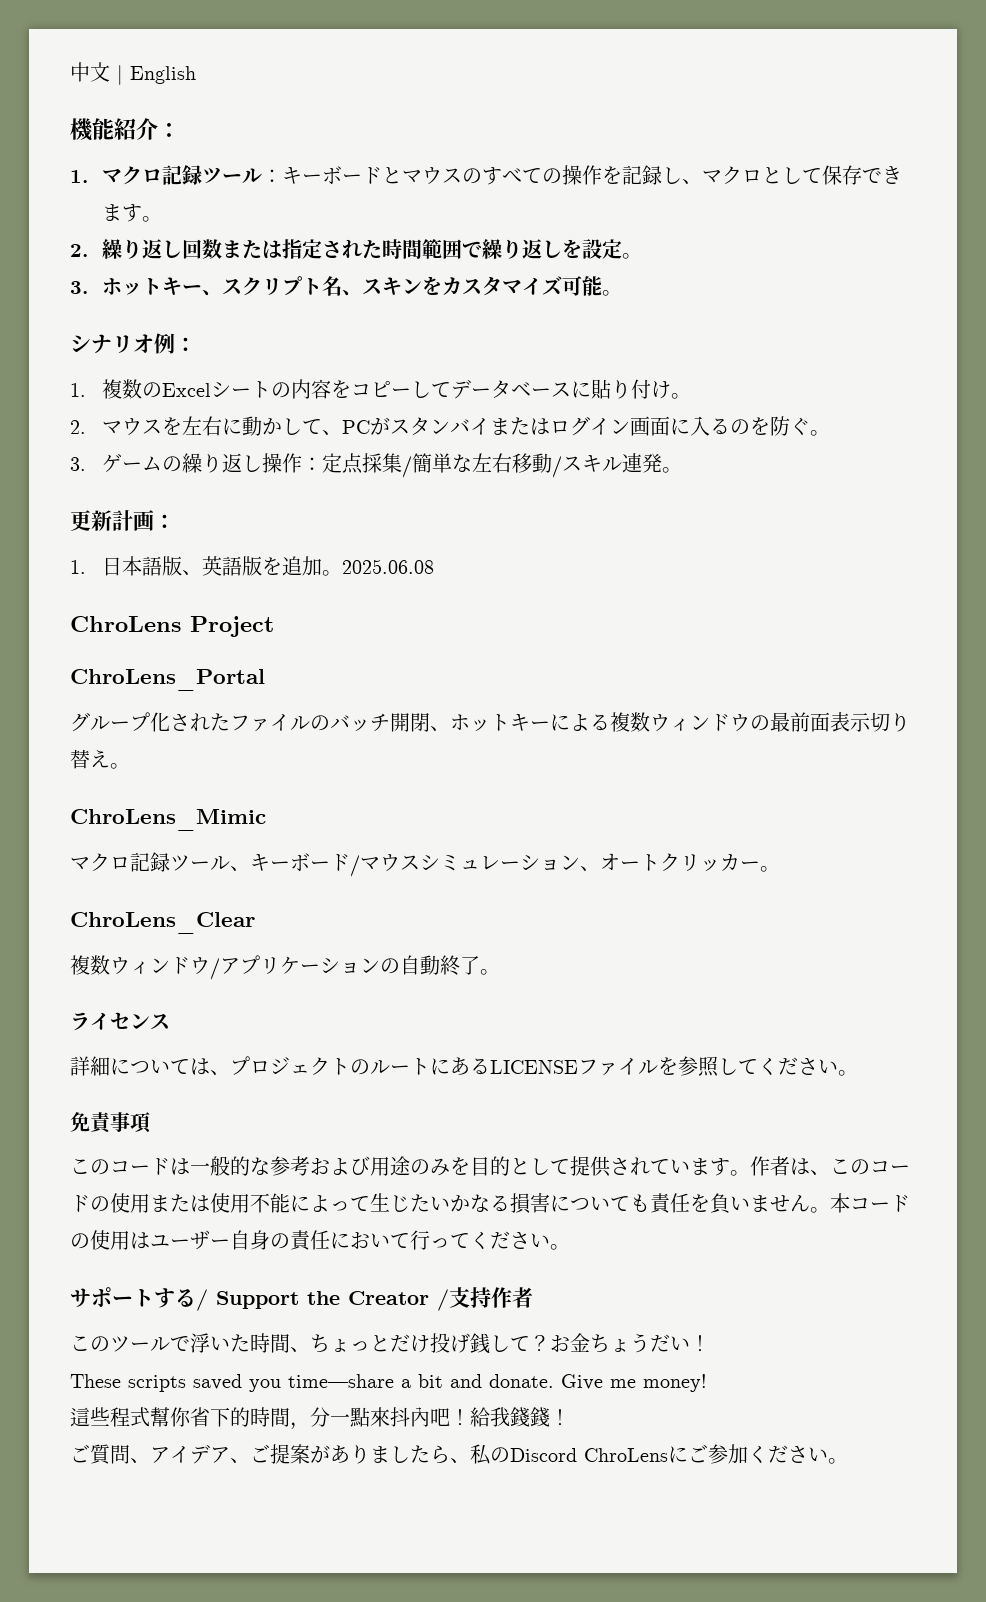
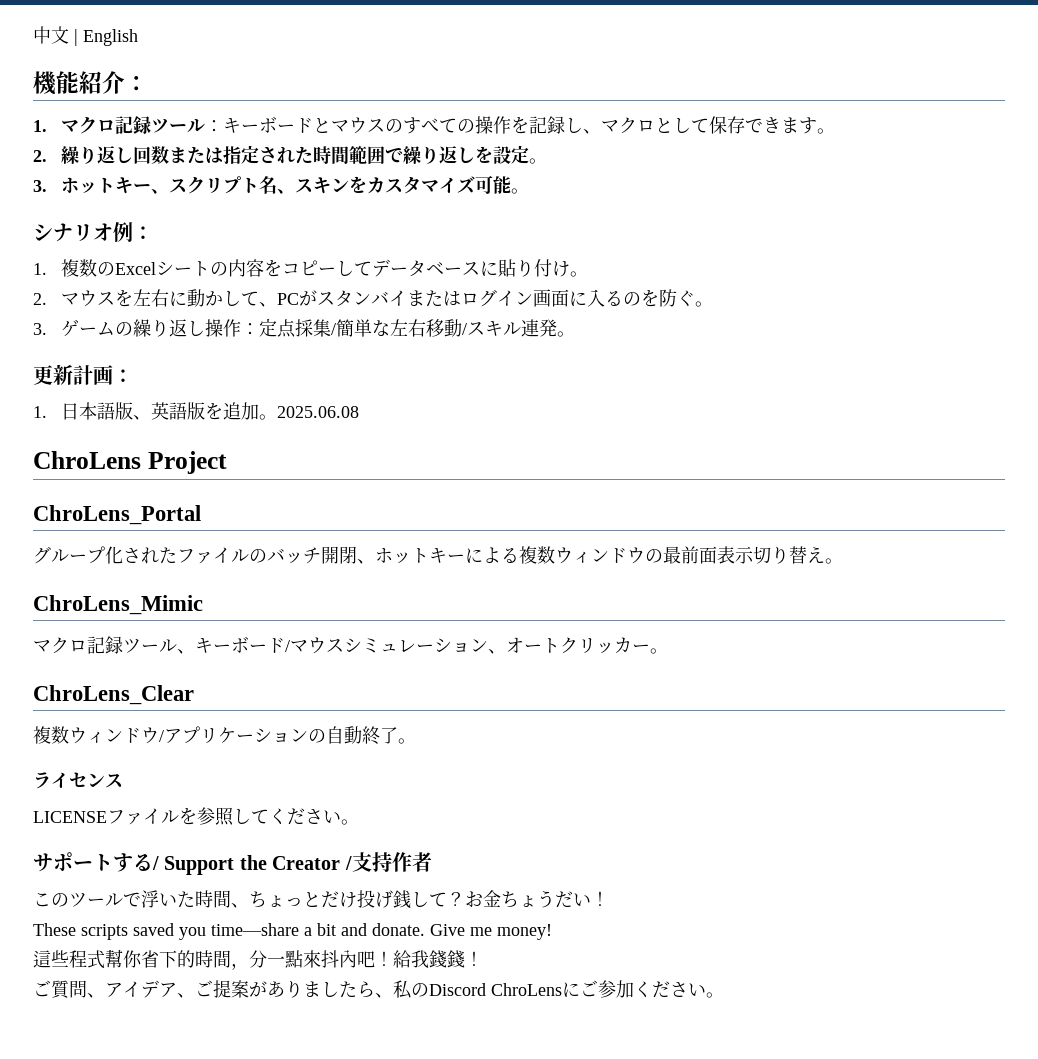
- 詳細については、プロジェクトのルートにあるLICENSEファイルを参照してください。
+ LICENSEファイルを参照してください。
- 免責事項
- このコードは一般的な参考および用途のみを目的として提供されています。作者は、このコードの使用または使用不能によって生じたいかなる損害についても責任を負いません。本コードの使用はユーザー自身の責任において行ってください。

